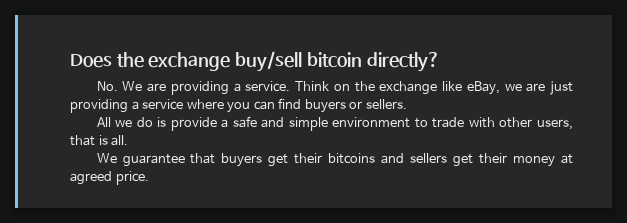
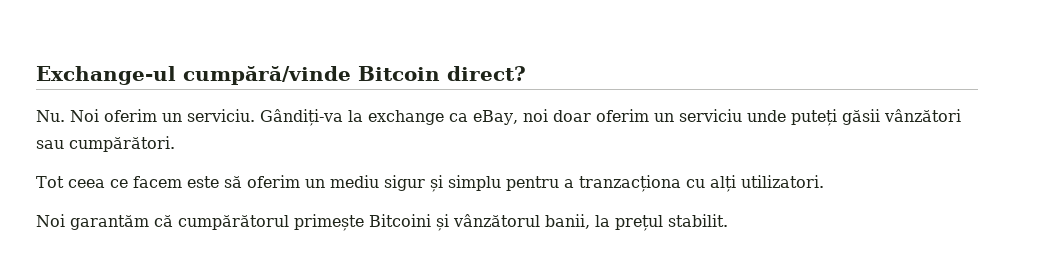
- Does the exchange buy/sell bitcoin directly?
- No. We are providing a service. Think on the exchange like eBay, we are just providing a service where you can find buyers or sellers.
- All we do is provide a safe and simple environment to trade with other users, that is all.
- We guarantee that buyers get their bitcoins and sellers get their money at agreed price.
+ Exchange-ul cumpără/vinde Bitcoin direct?
+ Nu. Noi oferim un serviciu. Gândiți-va la exchange ca eBay, noi doar oferim un serviciu unde puteți găsii vânzători sau cumpărători.
+ Tot ceea ce facem este să oferim un mediu sigur și simplu pentru a tranzacționa cu alți utilizatori.
+ Noi garantăm că cumpărătorul primește Bitcoini și vânzătorul banii, la prețul stabilit.

